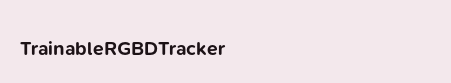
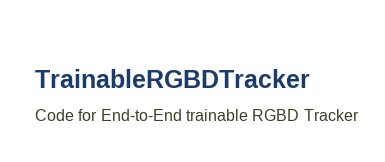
+ Code for End-to-End trainable RGBD Tracker

